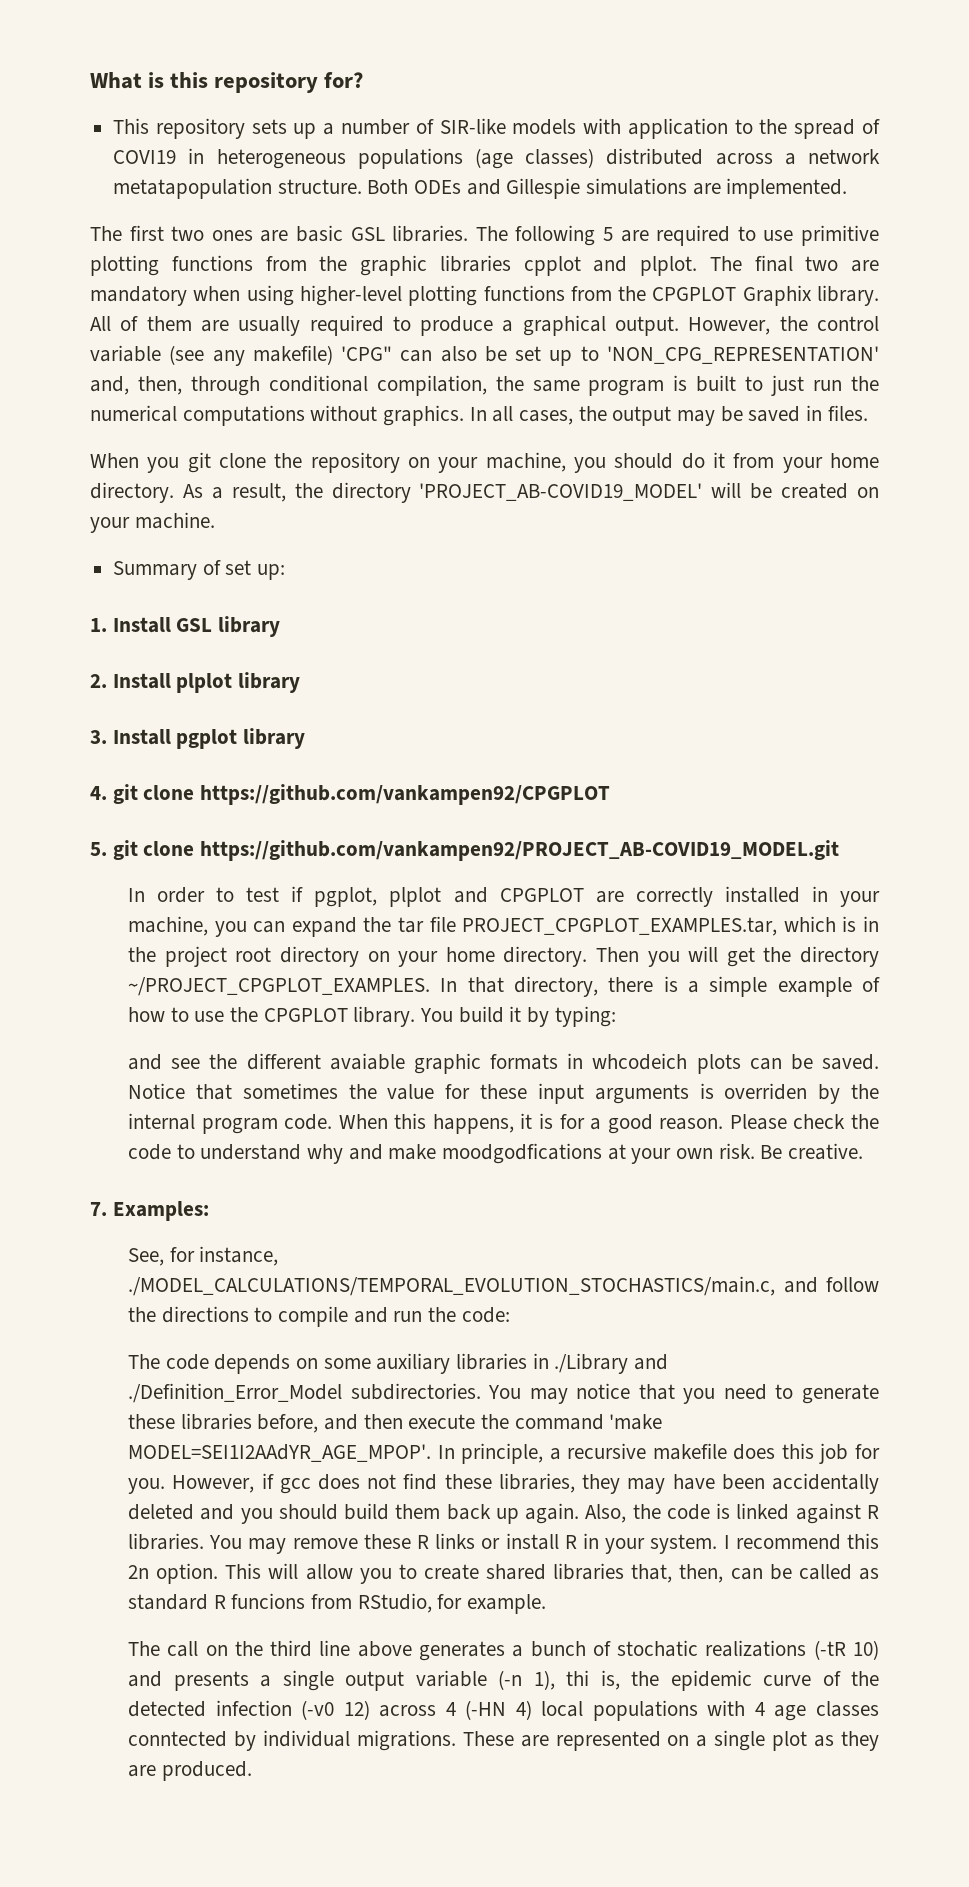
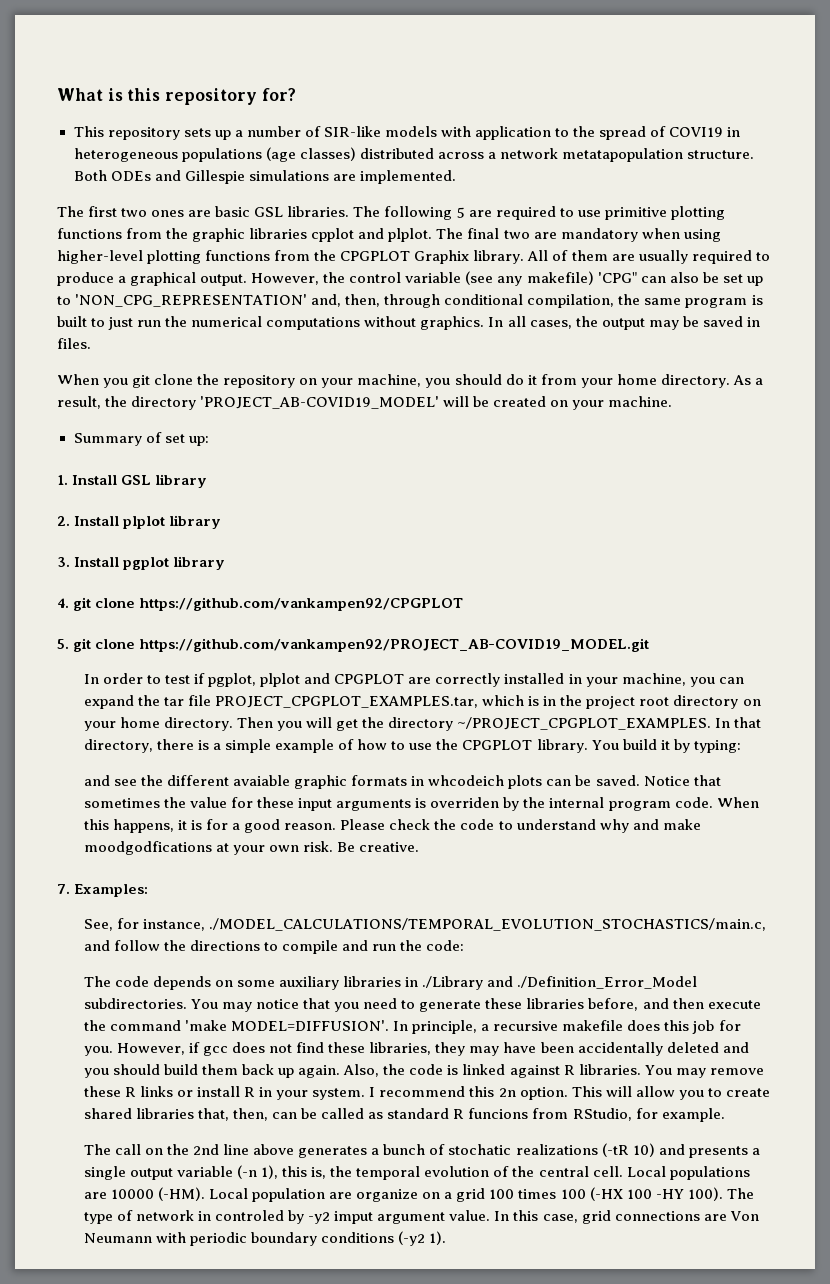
- You may notice that you need to generate these libraries before, and then execute the command 'make MODEL=SEI1I2AAdYR_AGE_MPOP'.
+ You may notice that you need to generate these libraries before, and then execute the command 'make MODEL=DIFFUSION'.
- The call on the third line above generates a bunch of stochatic realizations (-tR 10) and presents a single output variable (-n 1), thi is, the epidemic curve of the detected infection (-v0 12) across 4 (-HN 4) local populations with 4 age classes conntected by individual migrations. These are represented on a single plot as they are produced.
+ The call on the 2nd line above generates a bunch of stochatic realizations (-tR 10) and presents a single output variable (-n 1), this is, the temporal evolution of the central cell. Local populations are 10000 (-HM). Local population are organize on a grid 100 times 100 (-HX 100 -HY 100). The type of network in controled by -y2 imput argument value. In this case, grid connections are Von Neumann with periodic boundary conditions (-y2 1).

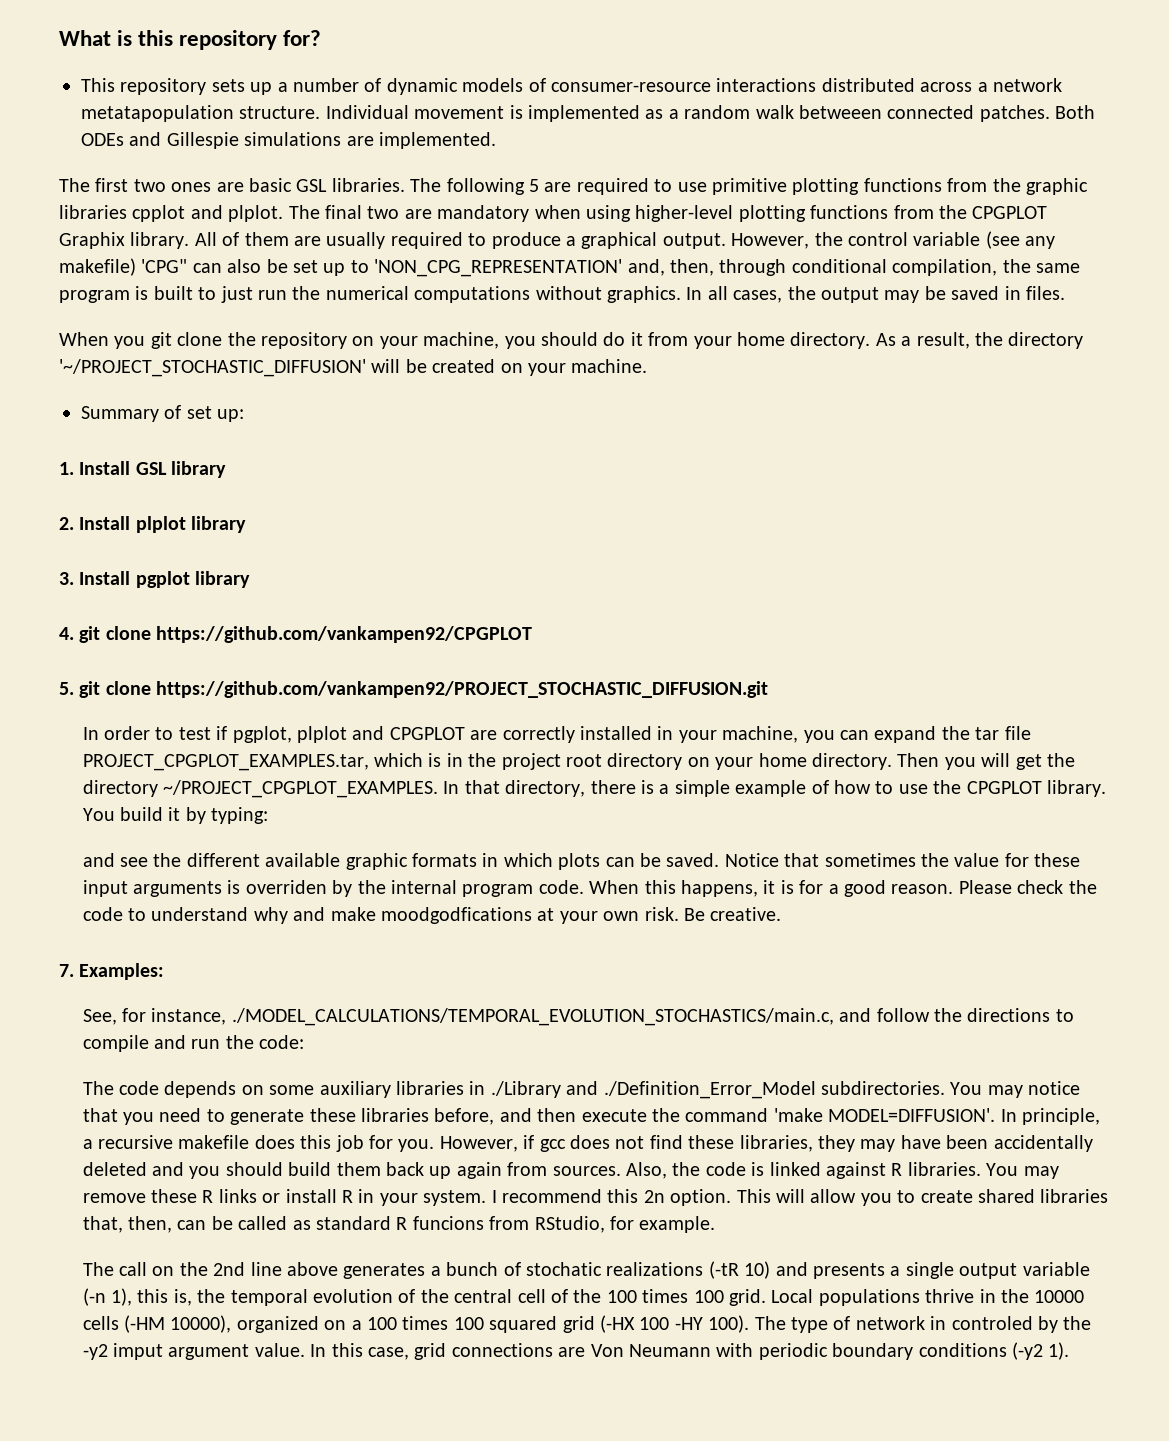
- This repository sets up a number of SIR-like models with application to the spread of COVI19 in heterogeneous populations (age classes) distributed across a network metatapopulation structure.
+ This repository sets up a number of dynamic models of consumer-resource interactions distributed across a network metatapopulation structure.
+ Individual movement is implemented as a random walk betweeen connected patches.
- As a result, the directory 'PROJECT_AB-COVID19_MODEL' will be created on your machine.
+ As a result, the directory '~/PROJECT_STOCHASTIC_DIFFUSION' will be created on your machine.
- 5. git clone https://github.com/vankampen92/PROJECT_AB-COVID19_MODEL.git
+ 5. git clone https://github.com/vankampen92/PROJECT_STOCHASTIC_DIFFUSION.git
- and see the different avaiable graphic formats in whcodeich plots can be saved.
+ and see the different available graphic formats in which plots can be saved.
- However, if gcc does not find these libraries, they may have been accidentally deleted and you should build them back up again.
+ However, if gcc does not find these libraries, they may have been accidentally deleted and you should build them back up again from sources.
- The call on the 2nd line above generates a bunch of stochatic realizations (-tR 10) and presents a single output variable (-n 1), this is, the temporal evolution of the central cell. Local populations are 10000 (-HM). Local population are organize on a grid 100 times 100 (-HX 100 -HY 100).
+ The call on the 2nd line above generates a bunch of stochatic realizations (-tR 10) and presents a single output variable (-n 1), this is, the temporal evolution of the central cell of the 100 times 100 grid. Local populations thrive in the 10000 cells (-HM 10000), organized on a 100 times 100 squared grid (-HX 100 -HY 100).
- The type of network in controled by -y2 imput argument value.
+ The type of network in controled by the -y2 imput argument value.

